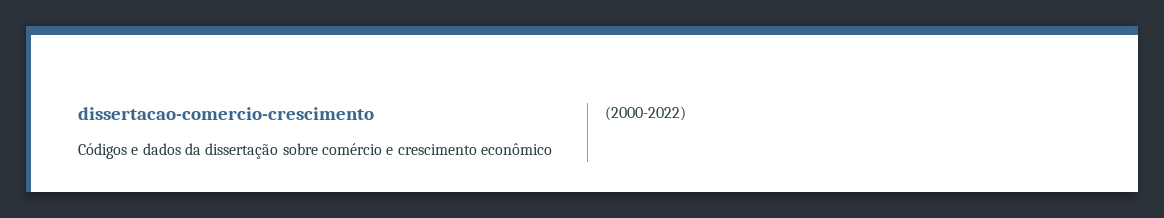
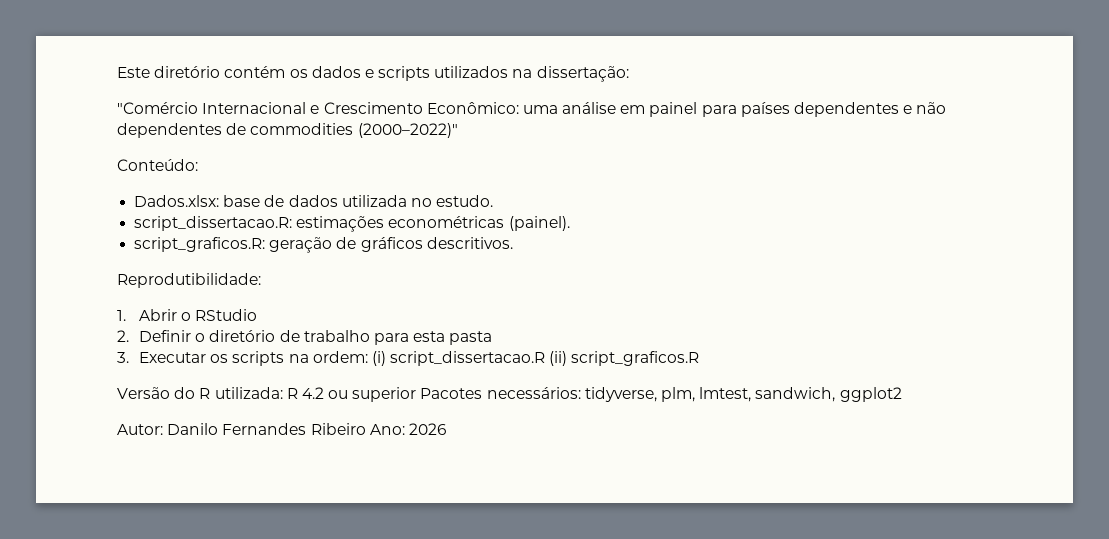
- dissertacao-comercio-crescimento
- Códigos e dados da dissertação sobre comércio e crescimento econômico (2000-2022)
+ Este diretório contém os dados e scripts utilizados na dissertação:
+ "Comércio Internacional e Crescimento Econômico: uma análise em painel para países dependentes e não dependentes de commodities (2000–2022)"
+ Conteúdo:
+ Dados.xlsx: base de dados utilizada no estudo.
+ script_dissertacao.R: estimações econométricas (painel).
+ script_graficos.R: geração de gráficos descritivos.
+ Reprodutibilidade:
+ 1. Abrir o RStudio
+ 2. Definir o diretório de trabalho para esta pasta
+ 3. Executar os scripts na ordem: (i) script_dissertacao.R (ii) script_graficos.R
+ Versão do R utilizada: R 4.2 ou superior Pacotes necessários: tidyverse, plm, lmtest, sandwich, ggplot2
+ Autor: Danilo Fernandes Ribeiro Ano: 2026

